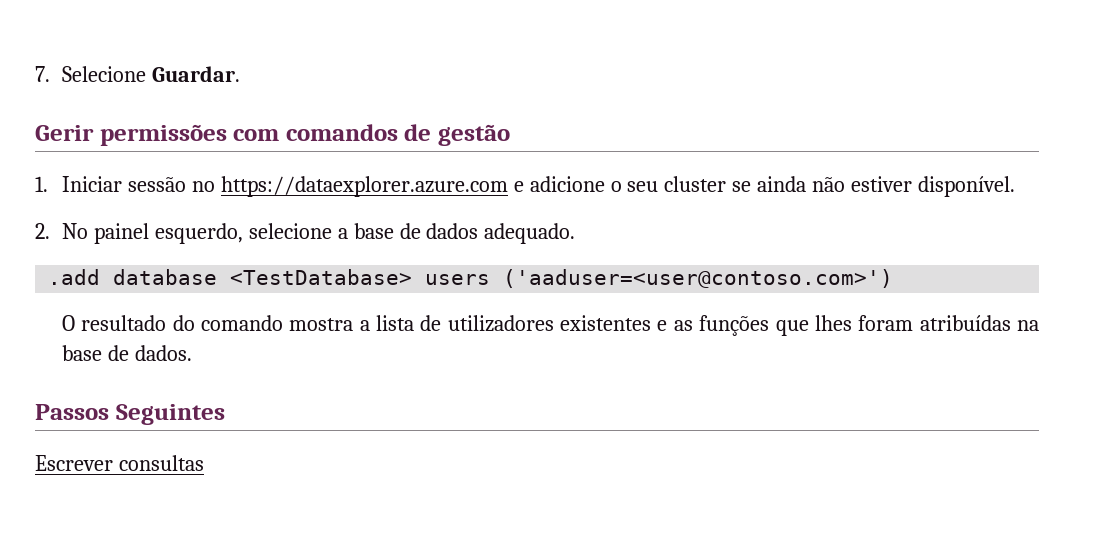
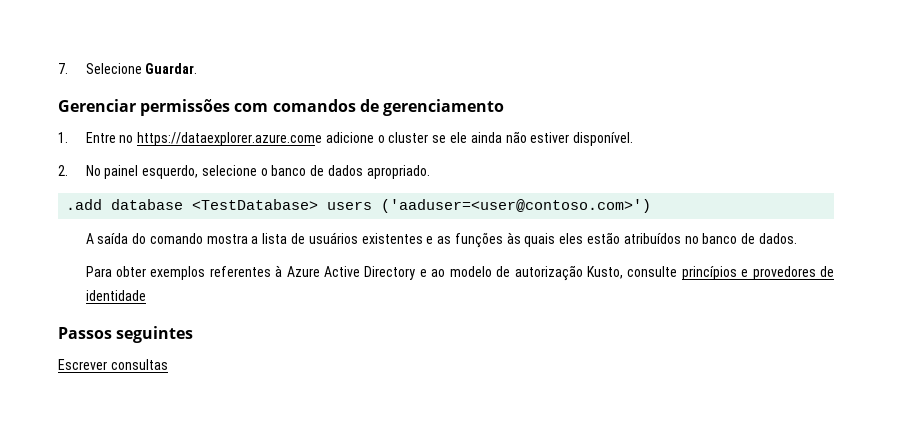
- Gerir permissões com comandos de gestão
+ Gerenciar permissões com comandos de gerenciamento
- 1. Iniciar sessão no https://dataexplorer.azure.com e adicione o seu cluster se ainda não estiver disponível.
+ 1. Entre no https://dataexplorer.azure.come adicione o cluster se ele ainda não estiver disponível.
- 2. No painel esquerdo, selecione a base de dados adequado.
+ 2. No painel esquerdo, selecione o banco de dados apropriado.
- O resultado do comando mostra a lista de utilizadores existentes e as funções que lhes foram atribuídas na base de dados.
+ A saída do comando mostra a lista de usuários existentes e as funções às quais eles estão atribuídos no banco de dados.
+ Para obter exemplos referentes à Azure Active Directory e ao modelo de autorização Kusto, consulte princípios e provedores de identidade
- Passos Seguintes
+ Passos seguintes

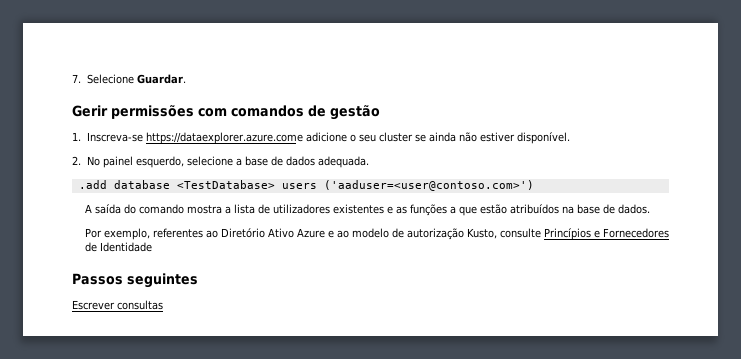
- Gerenciar permissões com comandos de gerenciamento
+ Gerir permissões com comandos de gestão
- 1. Entre no https://dataexplorer.azure.come adicione o cluster se ele ainda não estiver disponível.
+ 1. Inscreva-se https://dataexplorer.azure.come adicione o seu cluster se ainda não estiver disponível.
- 2. No painel esquerdo, selecione o banco de dados apropriado.
+ 2. No painel esquerdo, selecione a base de dados adequada.
- A saída do comando mostra a lista de usuários existentes e as funções às quais eles estão atribuídos no banco de dados.
- Para obter exemplos referentes à Azure Active Directory e ao modelo de autorização Kusto, consulte princípios e provedores de identidade
+ A saída do comando mostra a lista de utilizadores existentes e as funções a que estão atribuídos na base de dados.
+ Por exemplo, referentes ao Diretório Ativo Azure e ao modelo de autorização Kusto, consulte Princípios e Fornecedores de Identidade

